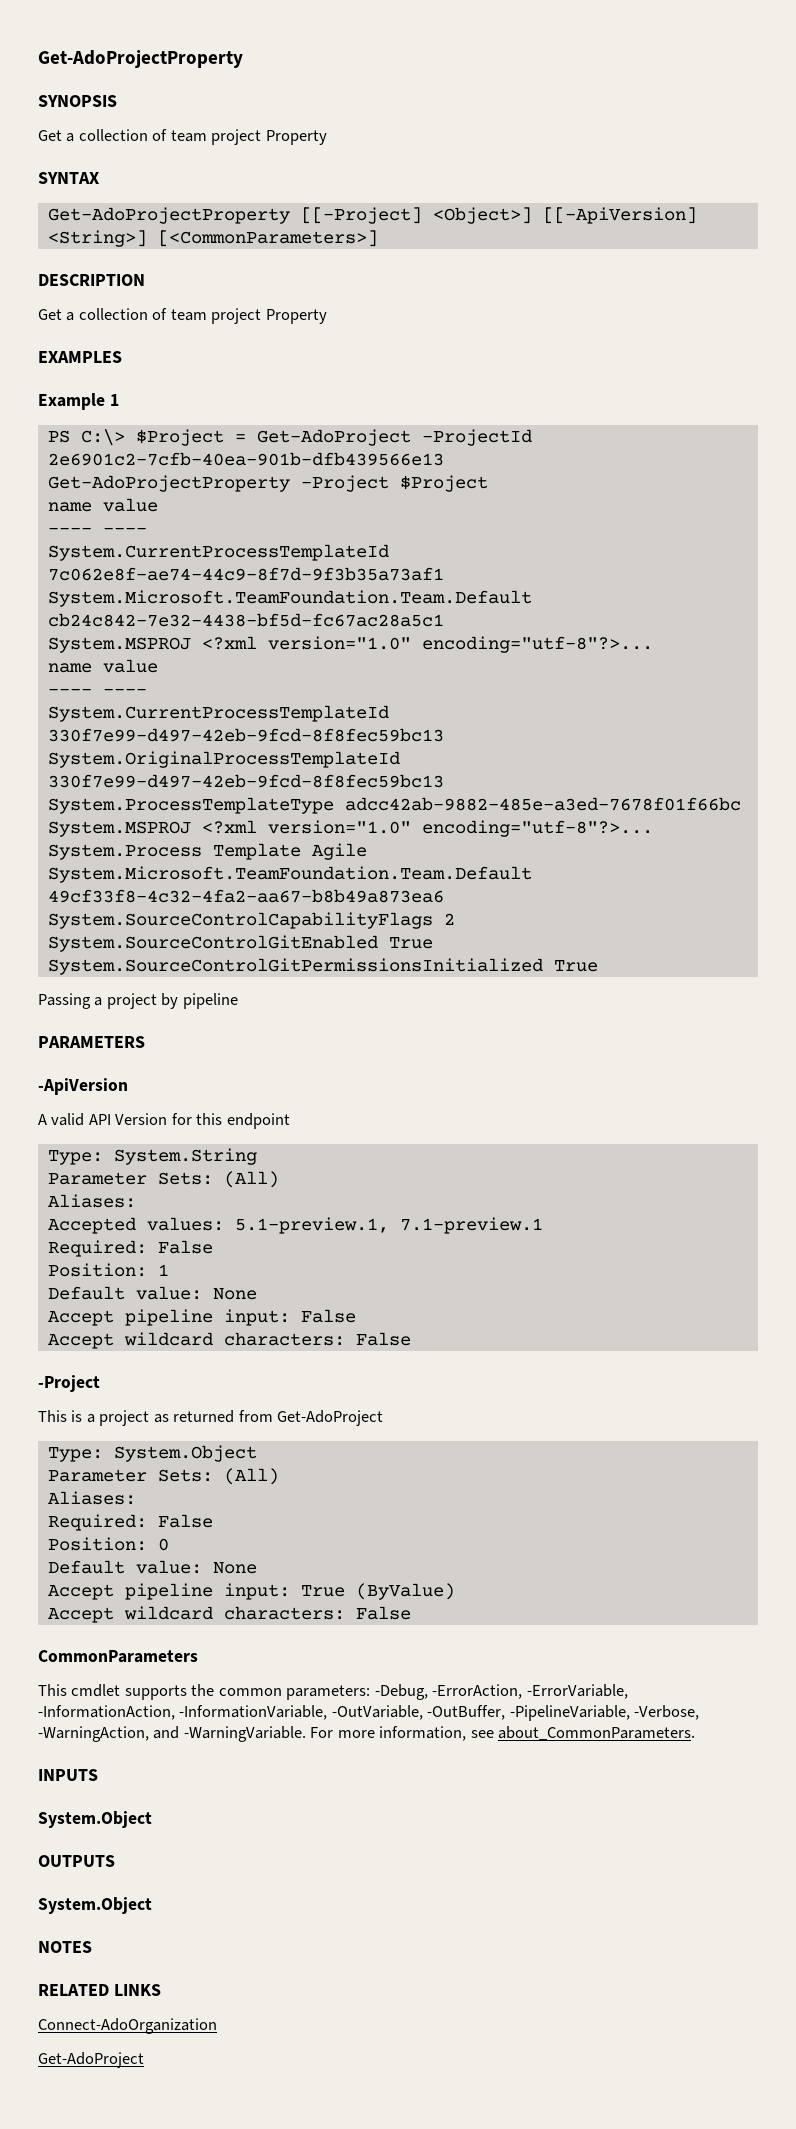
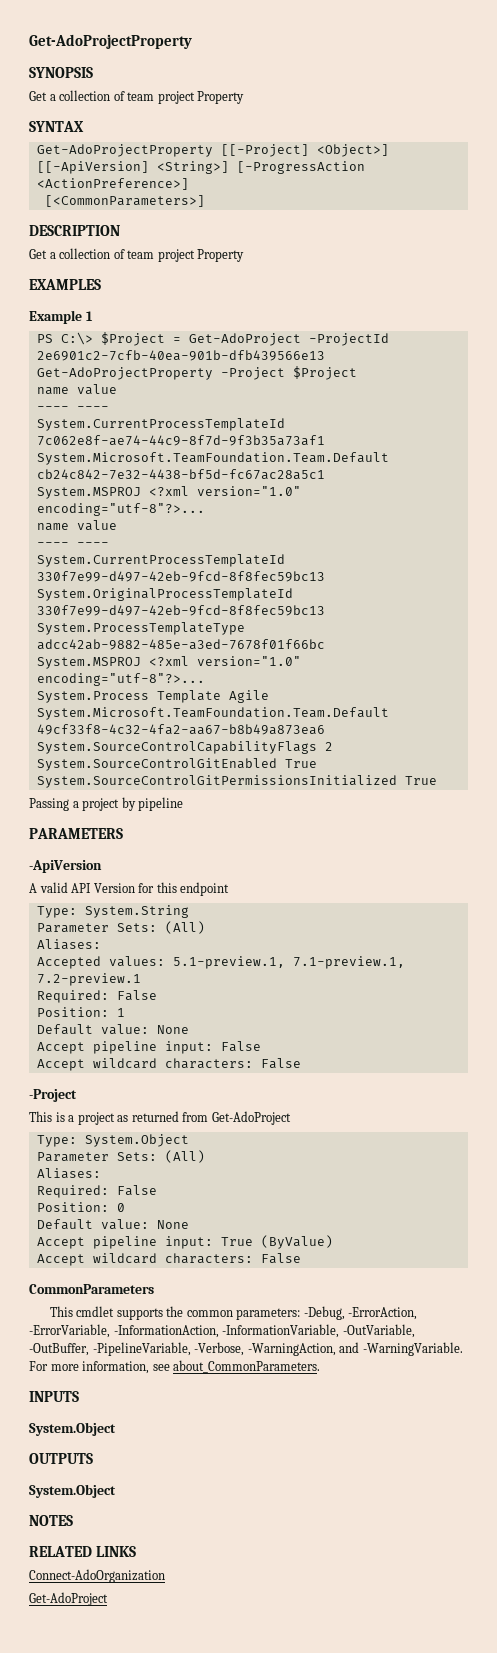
- Get-AdoProjectProperty [[-Project] <Object>] [[-ApiVersion] <String>] [<CommonParameters>]
+ Get-AdoProjectProperty [[-Project] <Object>] [[-ApiVersion] <String>] [-ProgressAction <ActionPreference>]
+ [<CommonParameters>]
- Accepted values: 5.1-preview.1, 7.1-preview.1
+ Accepted values: 5.1-preview.1, 7.1-preview.1, 7.2-preview.1

